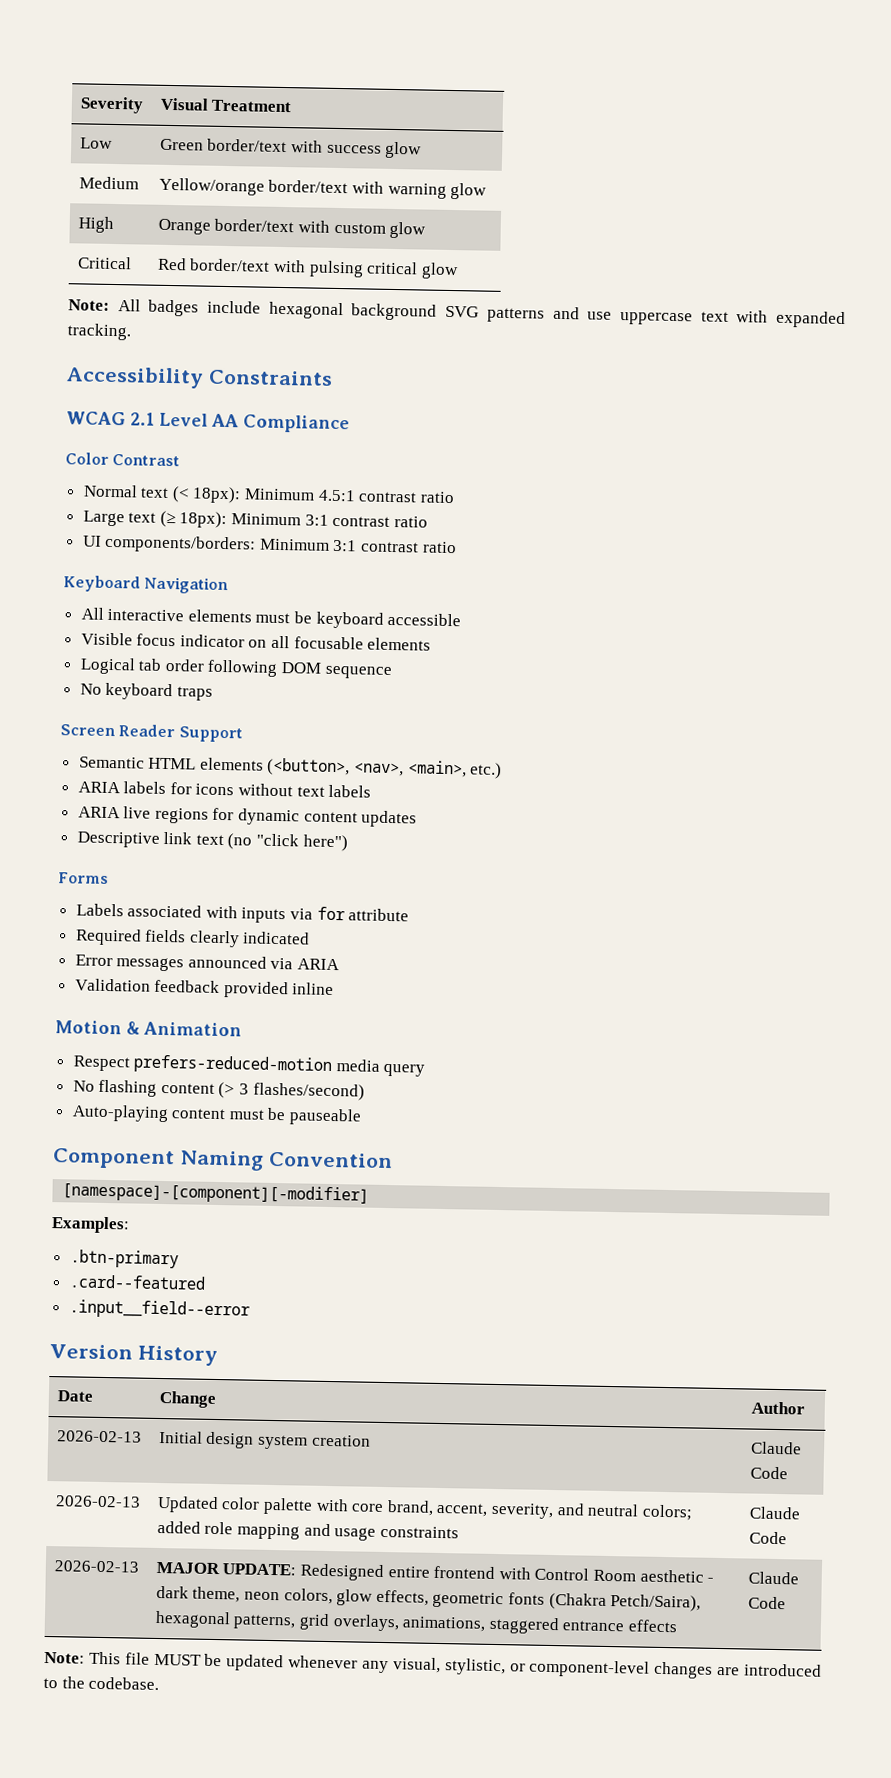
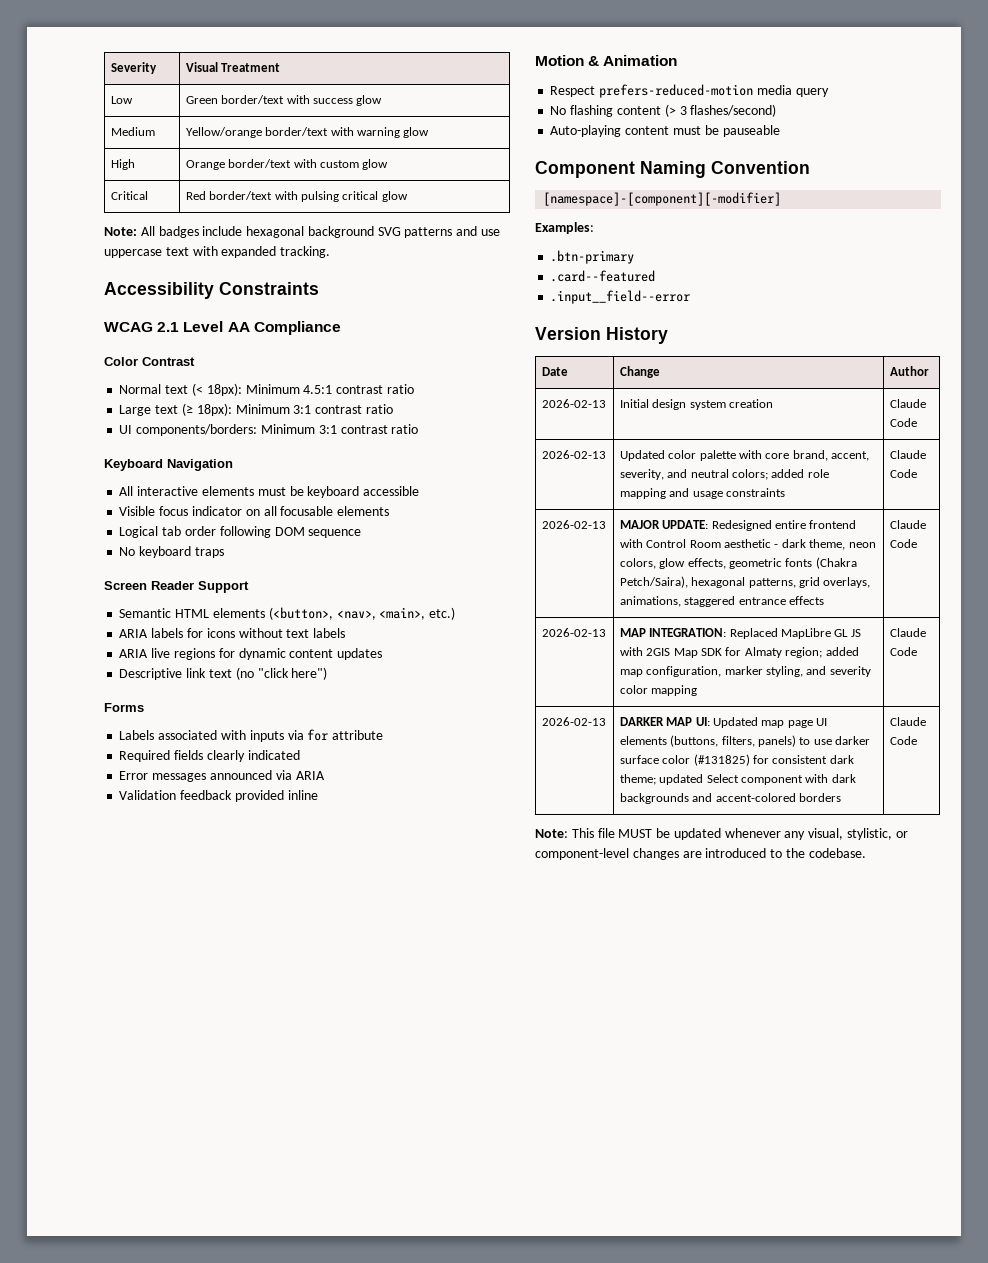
+ 2026-02-13 | MAP INTEGRATION: Replaced MapLibre GL JS with 2GIS Map SDK for Almaty region; added map configuration, marker styling, and severity color mapping | Claude Code
+ 2026-02-13 | DARKER MAP UI: Updated map page UI elements (buttons, filters, panels) to use darker surface color (#131825) for consistent dark theme; updated Select component with dark backgrounds and accent-colored borders | Claude Code

